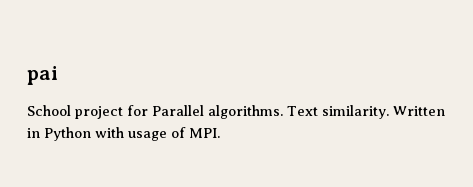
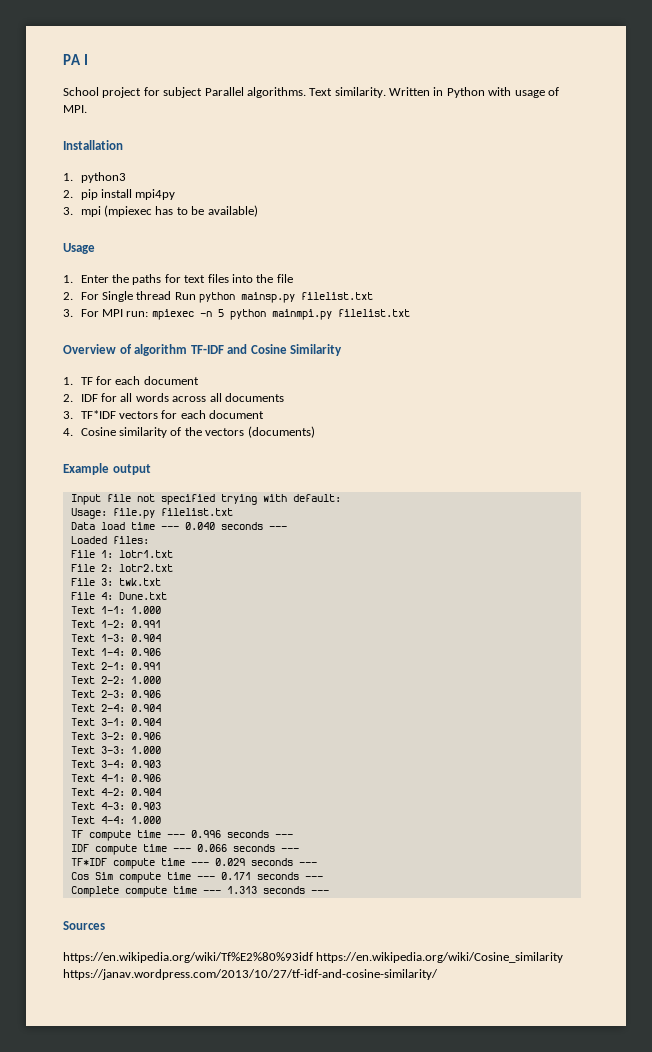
- pai
+ PA I
- School project for Parallel algorithms.
+ School project for subject Parallel algorithms.
+ Installation
+ 1. python3
+ 2. pip install mpi4py
+ 3. mpi (mpiexec has to be available)
+ Usage
+ 1. Enter the paths for text files into the file
+ 2. For Single thread Run python mainsp.py filelist.txt
+ 3. For MPI run: mpiexec -n 5 python mainmpi.py filelist.txt
+ Overview of algorithm TF-IDF and Cosine Similarity
+ 1. TF for each document
+ 2. IDF for all words across all documents
+ 3. TF*IDF vectors for each document
+ 4. Cosine similarity of the vectors (documents)
+ Example output
+ Input file not specified trying with default:
+ Usage: file.py filelist.txt
+ Data load time --- 0.040 seconds ---
+ Loaded files:
+ File 1: lotr1.txt
+ File 2: lotr2.txt
+ File 3: twk.txt
+ File 4: Dune.txt
+ Text 1-1: 1.000
+ Text 1-2: 0.991
+ Text 1-3: 0.904
+ Text 1-4: 0.906
+ Text 2-1: 0.991
+ Text 2-2: 1.000
+ Text 2-3: 0.906
+ Text 2-4: 0.904
+ Text 3-1: 0.904
+ Text 3-2: 0.906
+ Text 3-3: 1.000
+ Text 3-4: 0.903
+ Text 4-1: 0.906
+ Text 4-2: 0.904
+ Text 4-3: 0.903
+ Text 4-4: 1.000
+ TF compute time --- 0.996 seconds ---
+ IDF compute time --- 0.066 seconds ---
+ TF*IDF compute time --- 0.029 seconds ---
+ Cos Sim compute time --- 0.171 seconds ---
+ Complete compute time --- 1.313 seconds ---
+ Sources
+ https://en.wikipedia.org/wiki/Tf%E2%80%93idf https://en.wikipedia.org/wiki/Cosine_similarity https://janav.wordpress.com/2013/10/27/tf-idf-and-cosine-similarity/

